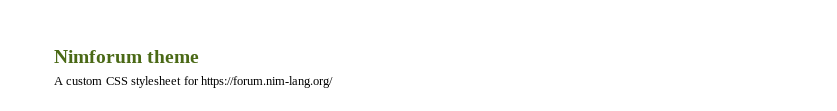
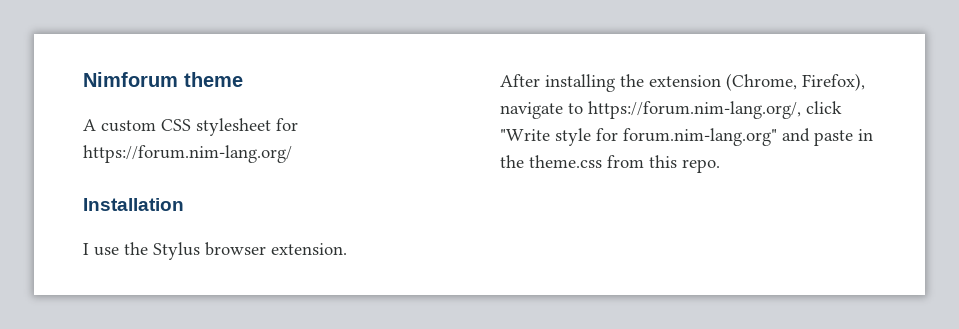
+ Installation
+ I use the Stylus browser extension.
+ After installing the extension (Chrome, Firefox), navigate to https://forum.nim-lang.org/, click "Write style for forum.nim-lang.org" and paste in the theme.css from this repo.

